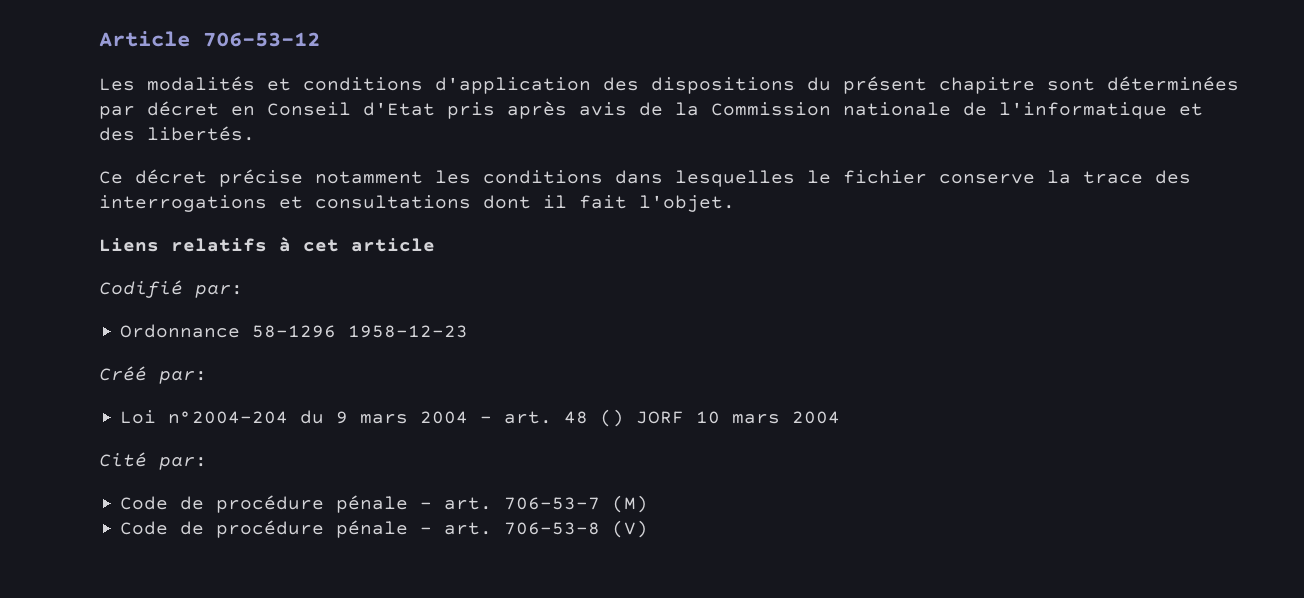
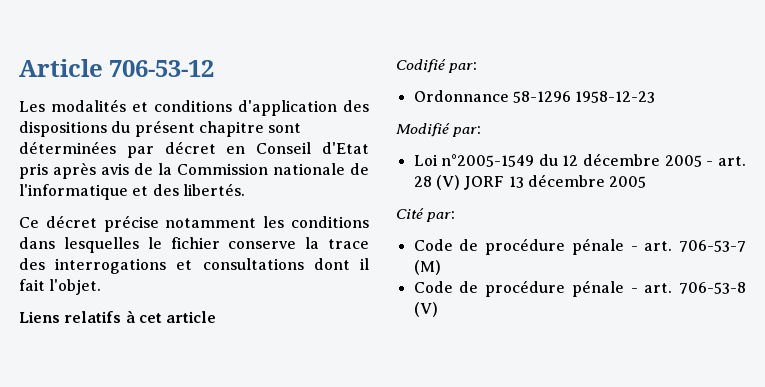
- Créé par:
+ Modifié par:
- Loi n°2004-204 du 9 mars 2004 - art. 48 () JORF 10 mars 2004
+ Loi n°2005-1549 du 12 décembre 2005 - art. 28 (V) JORF 13 décembre 2005

